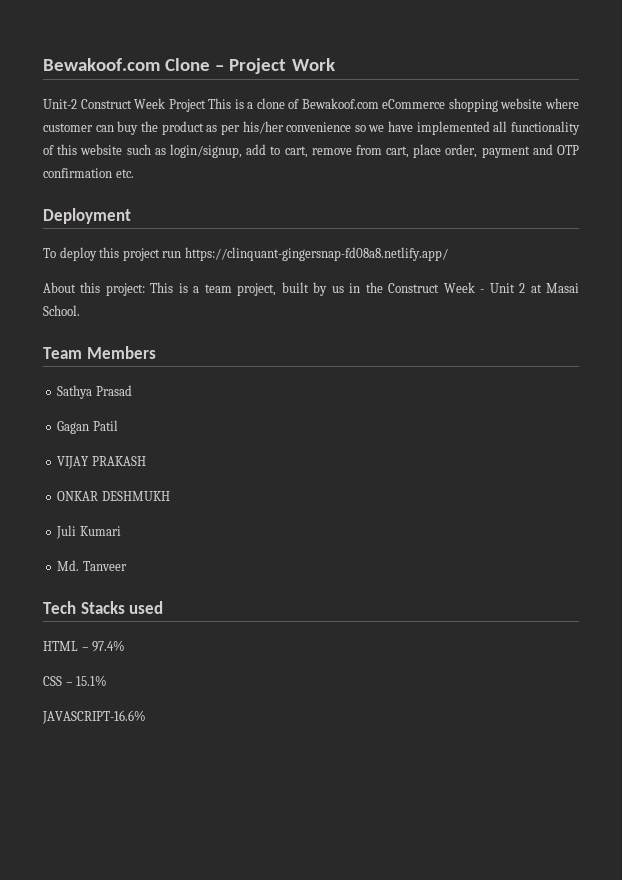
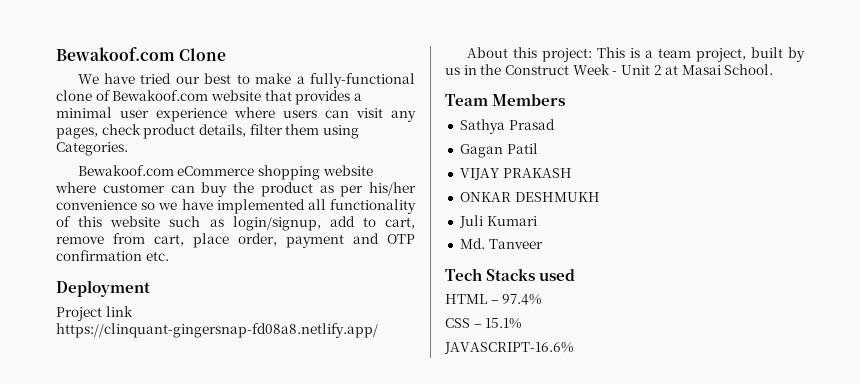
- Bewakoof.com Clone – Project Work
- Unit-2 Construct Week Project This is a clone of Bewakoof.com eCommerce shopping website where customer can buy the product as per his/her convenience so we have implemented all functionality of this website such as login/signup, add to cart, remove from cart, place order, payment and OTP confirmation etc.
+ Bewakoof.com Clone
+ We have tried our best to make a fully-functional clone of Bewakoof.com website that provides a minimal user experience where users can visit any pages, check product details, filter them using Categories.
+ Bewakoof.com eCommerce shopping website where customer can buy the product as per his/her convenience so we have implemented all functionality of this website such as login/signup, add to cart, remove from cart, place order, payment and OTP confirmation etc.
- To deploy this project run https://clinquant-gingersnap-fd08a8.netlify.app/
+ Project link https://clinquant-gingersnap-fd08a8.netlify.app/

